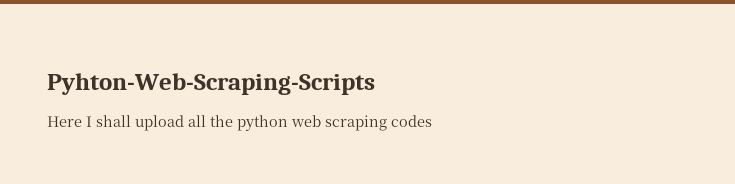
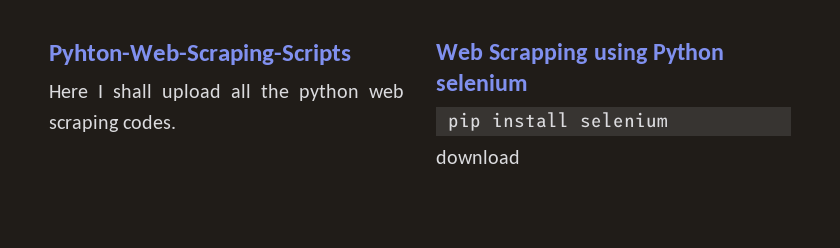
- Here I shall upload all the python web scraping codes
+ Here I shall upload all the python web scraping codes.
+ Web Scrapping using Python selenium
+ pip install selenium
+ download

